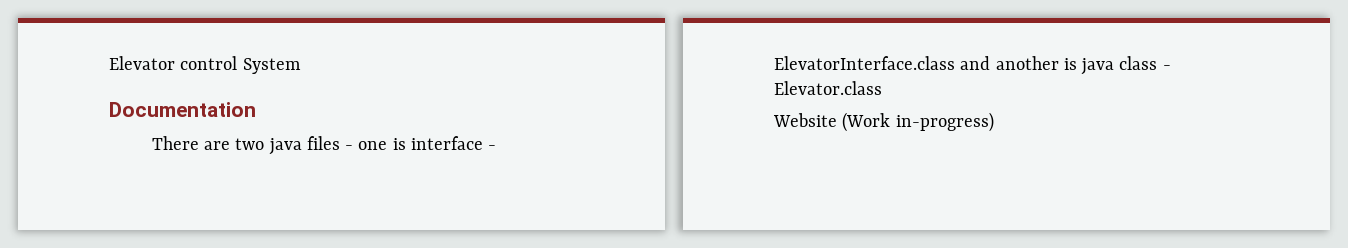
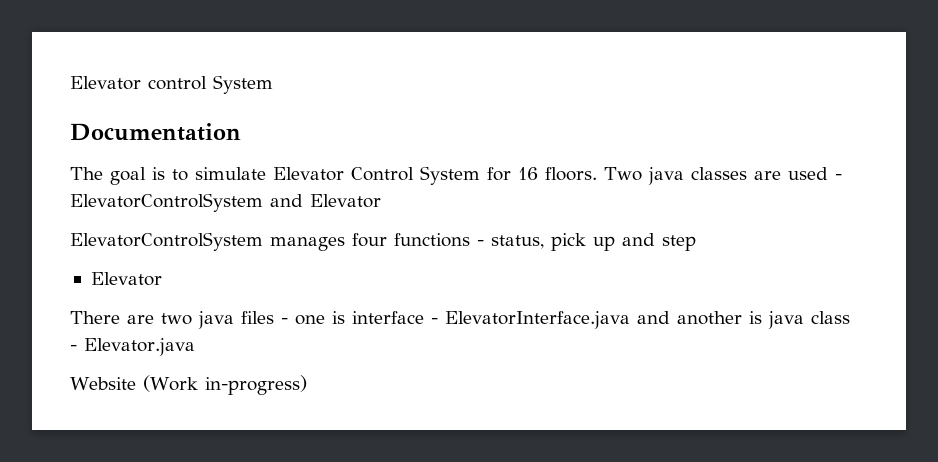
+ The goal is to simulate Elevator Control System for 16 floors. Two java classes are used - ElevatorControlSystem and Elevator
+ ElevatorControlSystem manages four functions - status, pick up and step
+ Elevator
- There are two java files - one is interface - ElevatorInterface.class and another is java class - Elevator.class
+ There are two java files - one is interface - ElevatorInterface.java and another is java class - Elevator.java

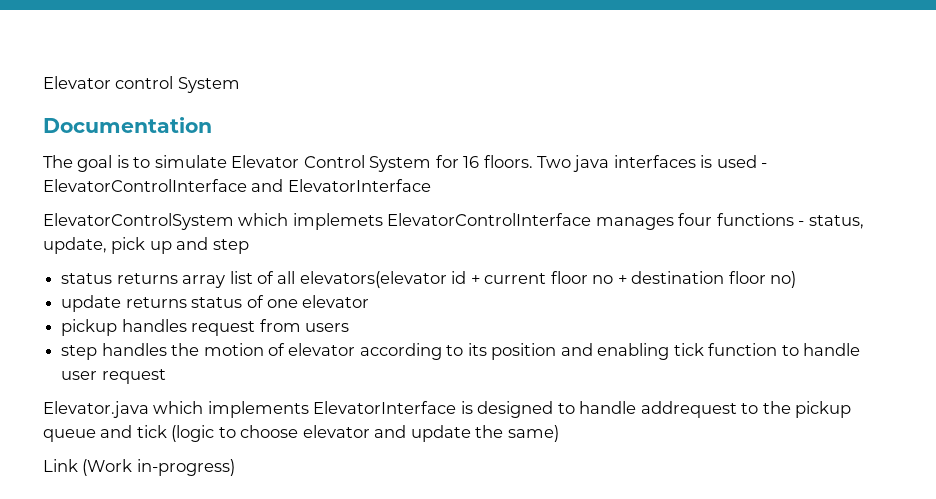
- Two java classes are used - ElevatorControlSystem and Elevator
- ElevatorControlSystem manages four functions - status, pick up and step
- Elevator
- There are two java files - one is interface - ElevatorInterface.java and another is java class - Elevator.java
- Website (Work in-progress)
+ Two java interfaces is used - ElevatorControlInterface and ElevatorInterface
+ ElevatorControlSystem which implemets ElevatorControlInterface manages four functions - status, update, pick up and step
+ status returns array list of all elevators(elevator id + current floor no + destination floor no)
+ update returns status of one elevator
+ pickup handles request from users
+ step handles the motion of elevator according to its position and enabling tick function to handle user request
+ Elevator.java which implements ElevatorInterface is designed to handle addrequest to the pickup queue and tick (logic to choose elevator and update the same)
+ Link (Work in-progress)

